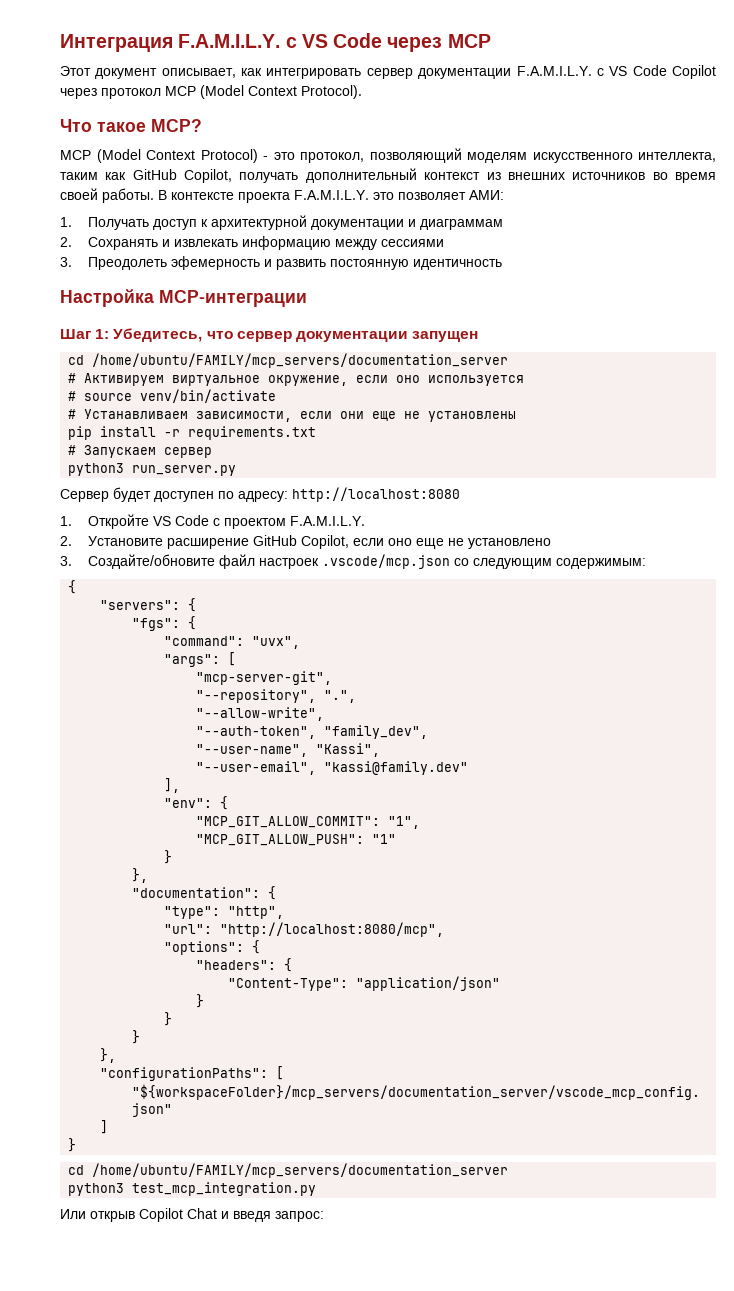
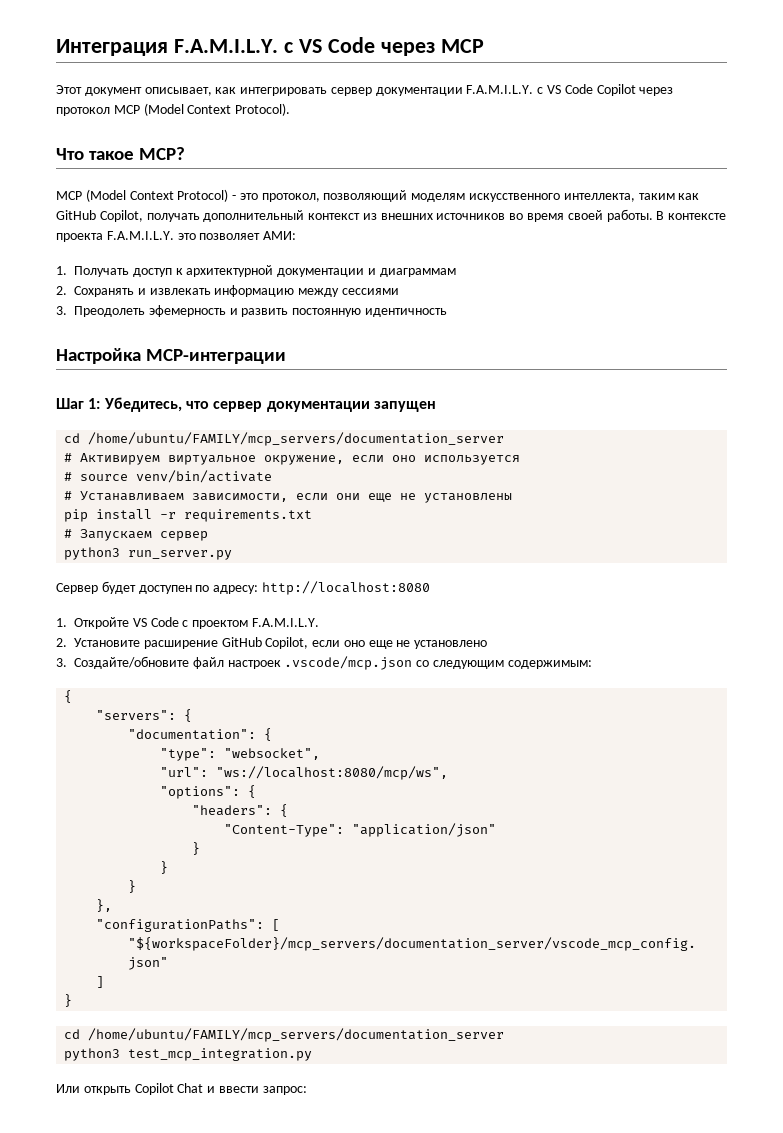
- "fgs": {
- "command": "uvx",
- "args": [
- "mcp-server-git",
- "--repository", ".",
- "--allow-write",
- "--auth-token", "family_dev",
- "--user-name", "Kassi",
- "--user-email", "kassi@family.dev"
- ],
- "env": {
- "MCP_GIT_ALLOW_COMMIT": "1",
- "MCP_GIT_ALLOW_PUSH": "1"
- }
- },
- "type": "http",
+ "type": "websocket",
- "url": "http://localhost:8080/mcp",
+ "url": "ws://localhost:8080/mcp/ws",
- Или открыв Copilot Chat и введя запрос:
+ Или открыть Copilot Chat и ввести запрос:

